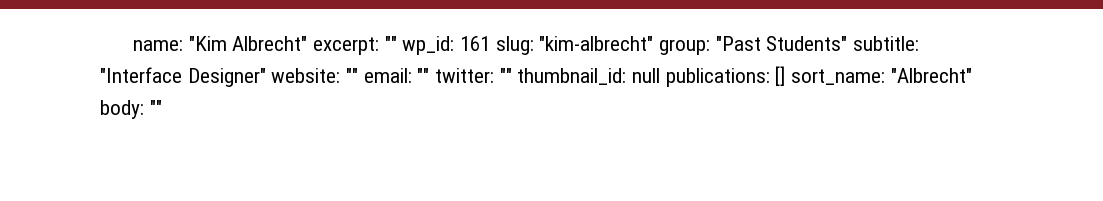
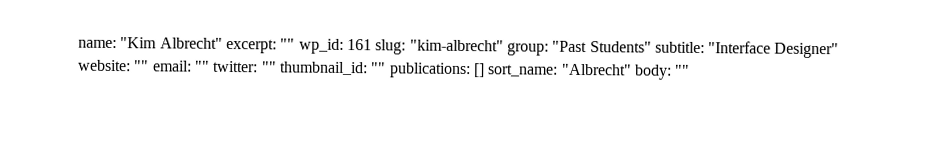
- name: "Kim Albrecht" excerpt: "" wp_id: 161 slug: "kim-albrecht" group: "Past Students" subtitle: "Interface Designer" website: "" email: "" twitter: "" thumbnail_id: null publications: [] sort_name: "Albrecht" body: ""
+ name: "Kim Albrecht" excerpt: "" wp_id: 161 slug: "kim-albrecht" group: "Past Students" subtitle: "Interface Designer" website: "" email: "" twitter: "" thumbnail_id: "" publications: [] sort_name: "Albrecht" body: ""

